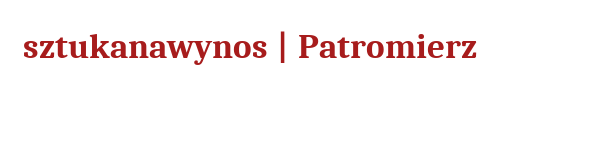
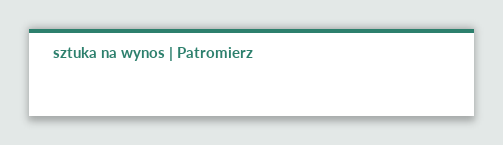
- sztukanawynos | Patromierz
+ sztuka na wynos | Patromierz

